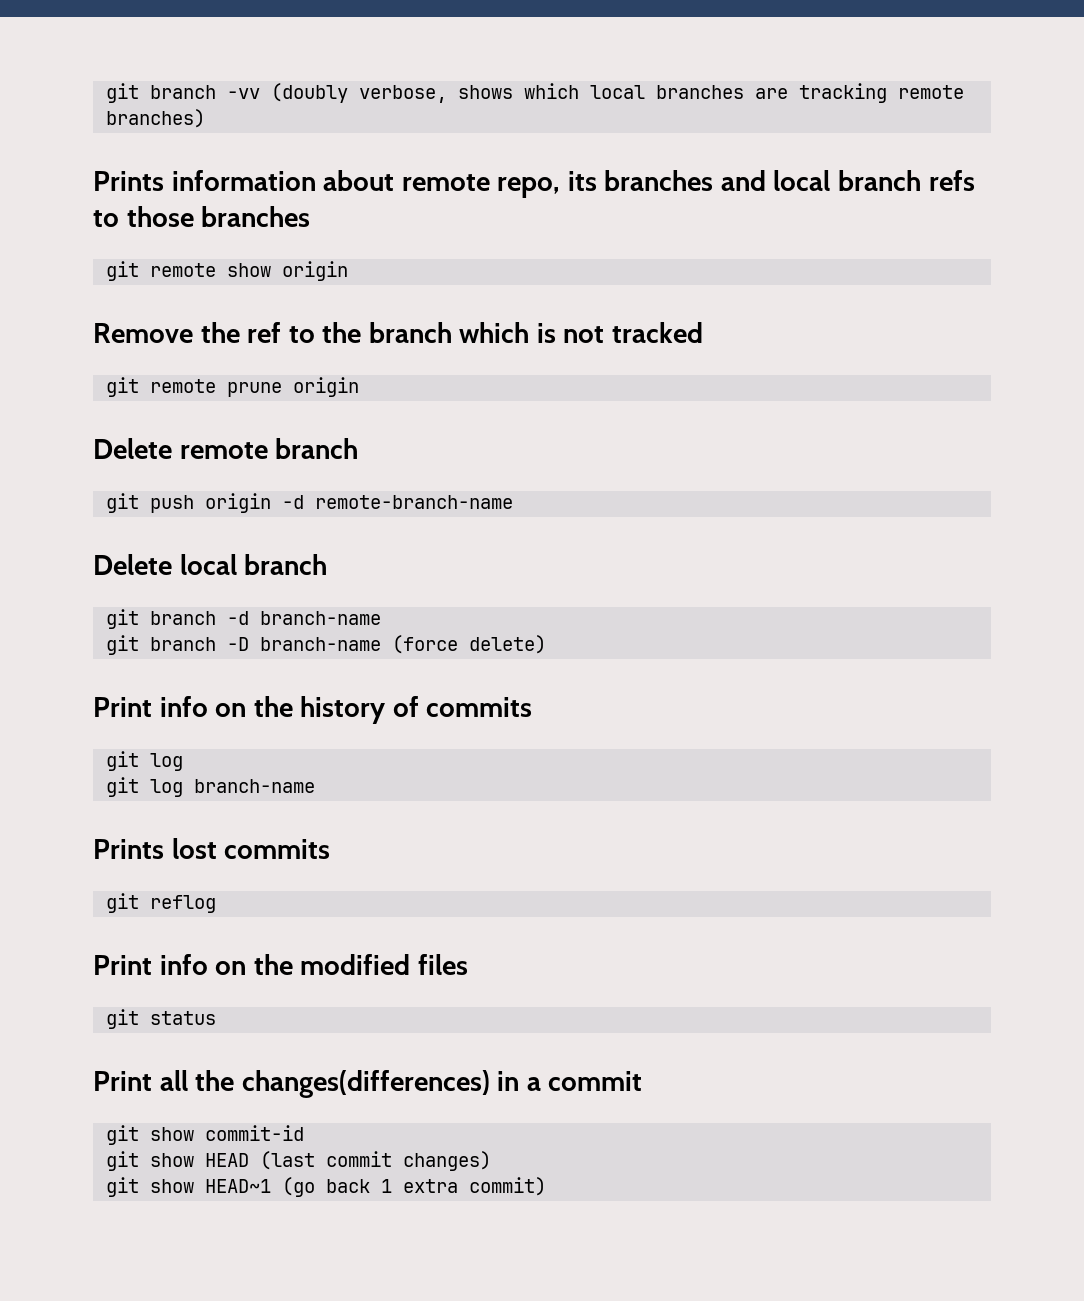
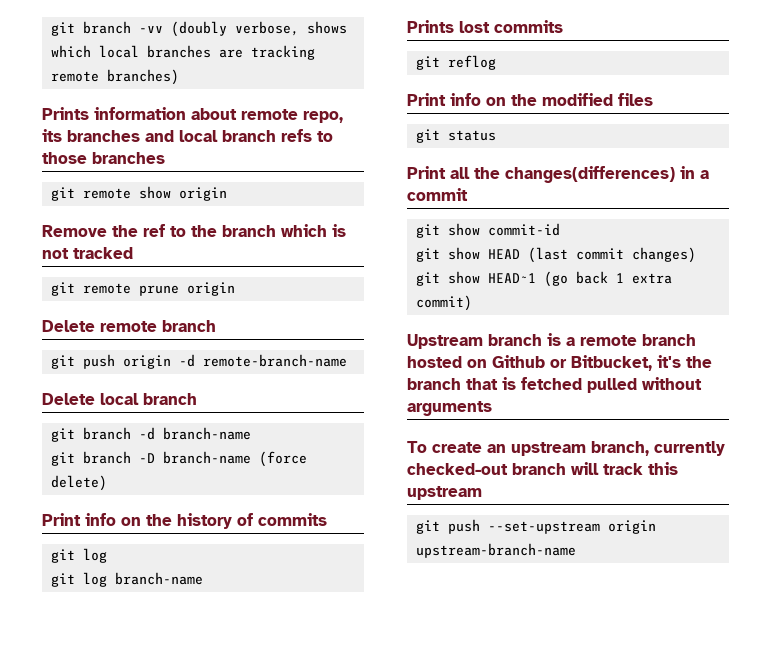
+ Upstream branch is a remote branch hosted on Github or Bitbucket, it's the branch that is fetched pulled without arguments
+ To create an upstream branch, currently checked-out branch will track this upstream
+ git push --set-upstream origin upstream-branch-name

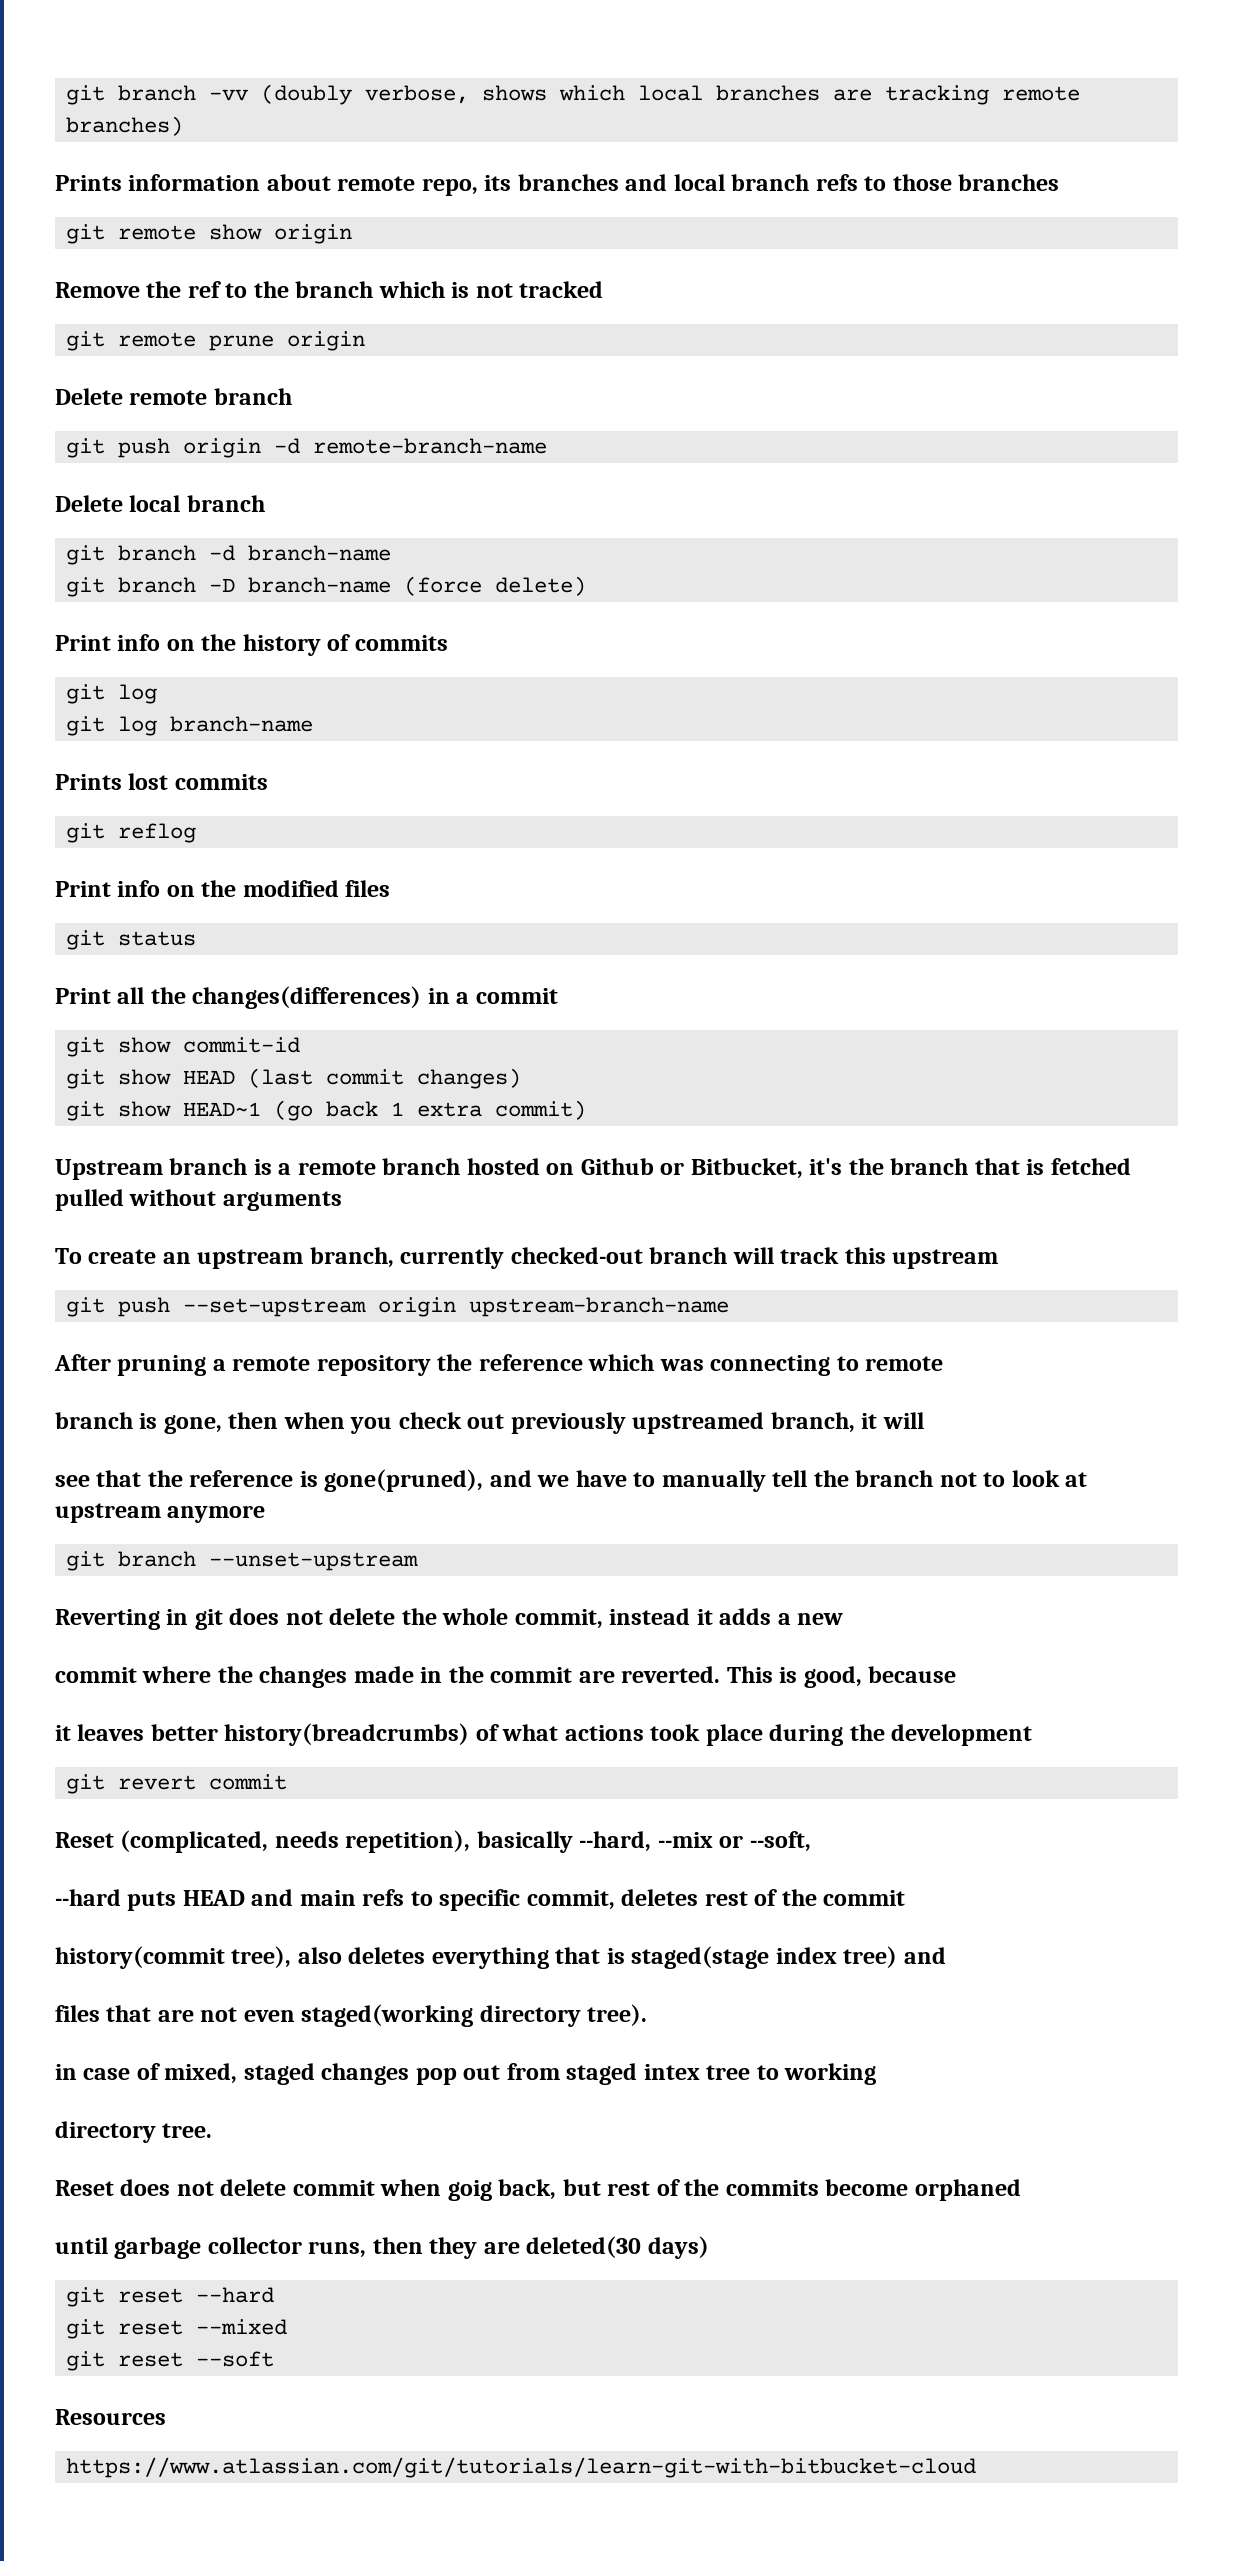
+ After pruning a remote repository the reference which was connecting to remote
+ branch is gone, then when you check out previously upstreamed branch, it will
+ see that the reference is gone(pruned), and we have to manually tell the branch not to look at upstream anymore
+ git branch --unset-upstream
+ Reverting in git does not delete the whole commit, instead it adds a new
+ commit where the changes made in the commit are reverted. This is good, because
+ it leaves better history(breadcrumbs) of what actions took place during the development
+ git revert commit
+ Reset (complicated, needs repetition), basically --hard, --mix or --soft,
+ --hard puts HEAD and main refs to specific commit, deletes rest of the commit
+ history(commit tree), also deletes everything that is staged(stage index tree) and
+ files that are not even staged(working directory tree).
+ in case of mixed, staged changes pop out from staged intex tree to working
+ directory tree.
+ Reset does not delete commit when goig back, but rest of the commits become orphaned
+ until garbage collector runs, then they are deleted(30 days)
+ git reset --hard
+ git reset --mixed
+ git reset --soft
+ Resources
+ https://www.atlassian.com/git/tutorials/learn-git-with-bitbucket-cloud

